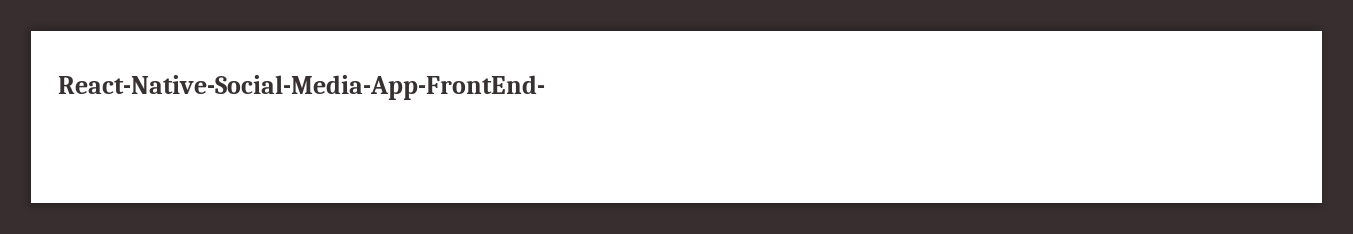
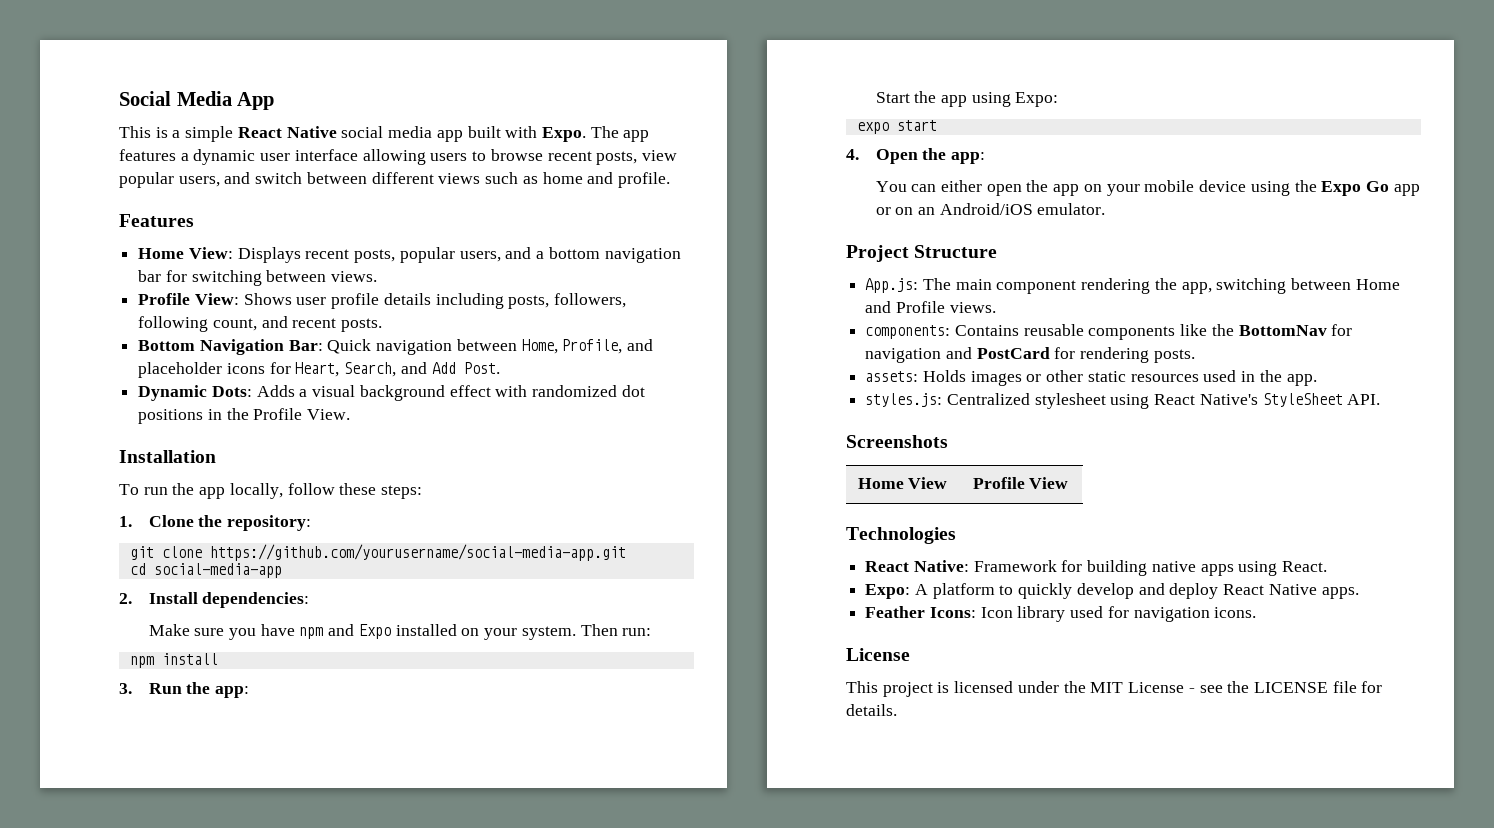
- React-Native-Social-Media-App-FrontEnd-
+ Social Media App
+ This is a simple React Native social media app built with Expo. The app features a dynamic user interface allowing users to browse recent posts, view popular users, and switch between different views such as home and profile.
+ Features
+ Home View: Displays recent posts, popular users, and a bottom navigation bar for switching between views.
+ Profile View: Shows user profile details including posts, followers, following count, and recent posts.
+ Bottom Navigation Bar: Quick navigation between Home, Profile, and placeholder icons for Heart, Search, and Add Post.
+ Dynamic Dots: Adds a visual background effect with randomized dot positions in the Profile View.
+ Installation
+ To run the app locally, follow these steps:
+ 1. Clone the repository:
+ git clone https://github.com/yourusername/social-media-app.git
+ cd social-media-app
+ 2. Install dependencies:
+ Make sure you have npm and Expo installed on your system. Then run:
+ npm install
+ 3. Run the app:
+ Start the app using Expo:
+ expo start
+ 4. Open the app:
+ You can either open the app on your mobile device using the Expo Go app or on an Android/iOS emulator.
+ Project Structure
+ App.js: The main component rendering the app, switching between Home and Profile views.
+ components: Contains reusable components like the BottomNav for navigation and PostCard for rendering posts.
+ assets: Holds images or other static resources used in the app.
+ styles.js: Centralized stylesheet using React Native's StyleSheet API.
+ Screenshots
+ Home View | Profile View
+ Technologies
+ React Native: Framework for building native apps using React.
+ Expo: A platform to quickly develop and deploy React Native apps.
+ Feather Icons: Icon library used for navigation icons.
+ License
+ This project is licensed under the MIT License - see the LICENSE file for details.

